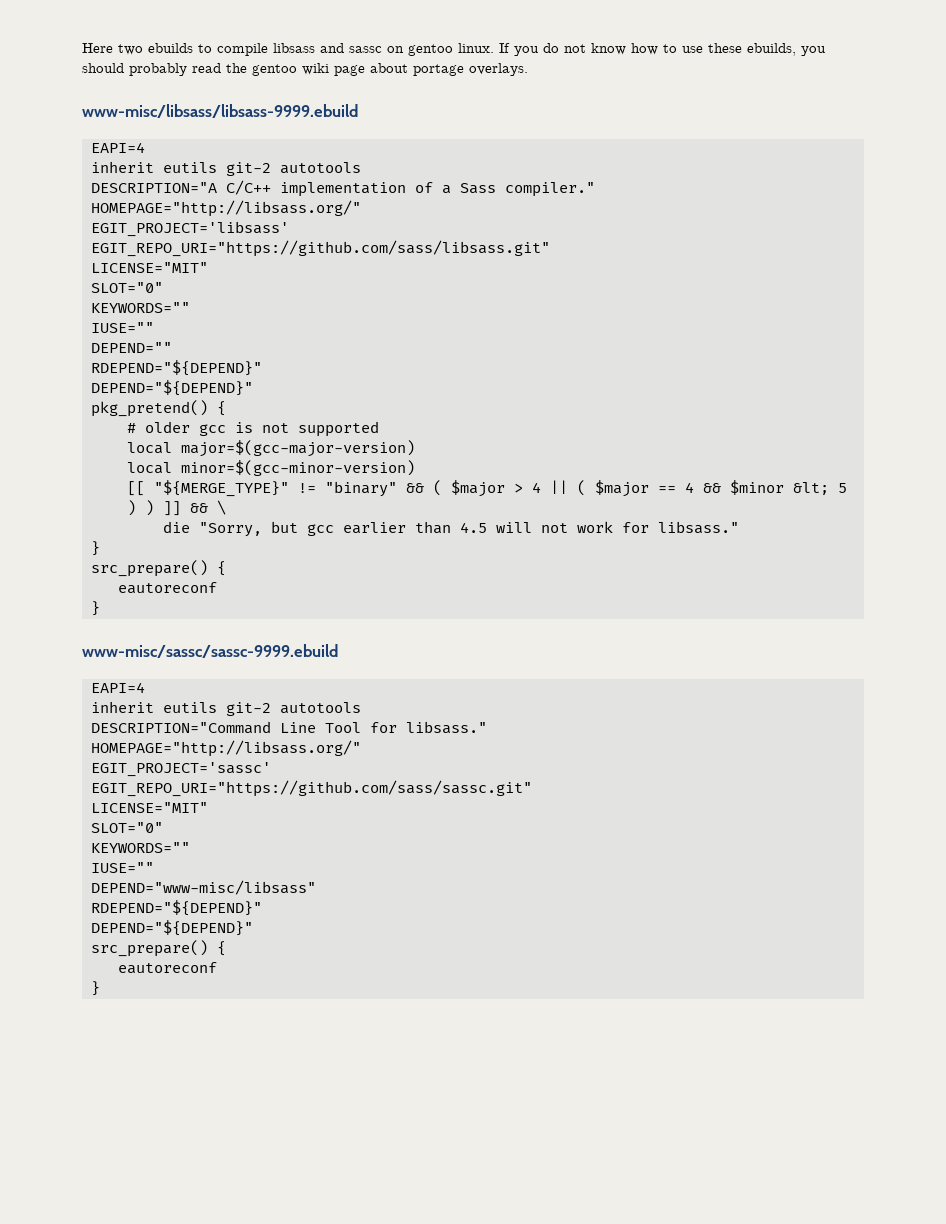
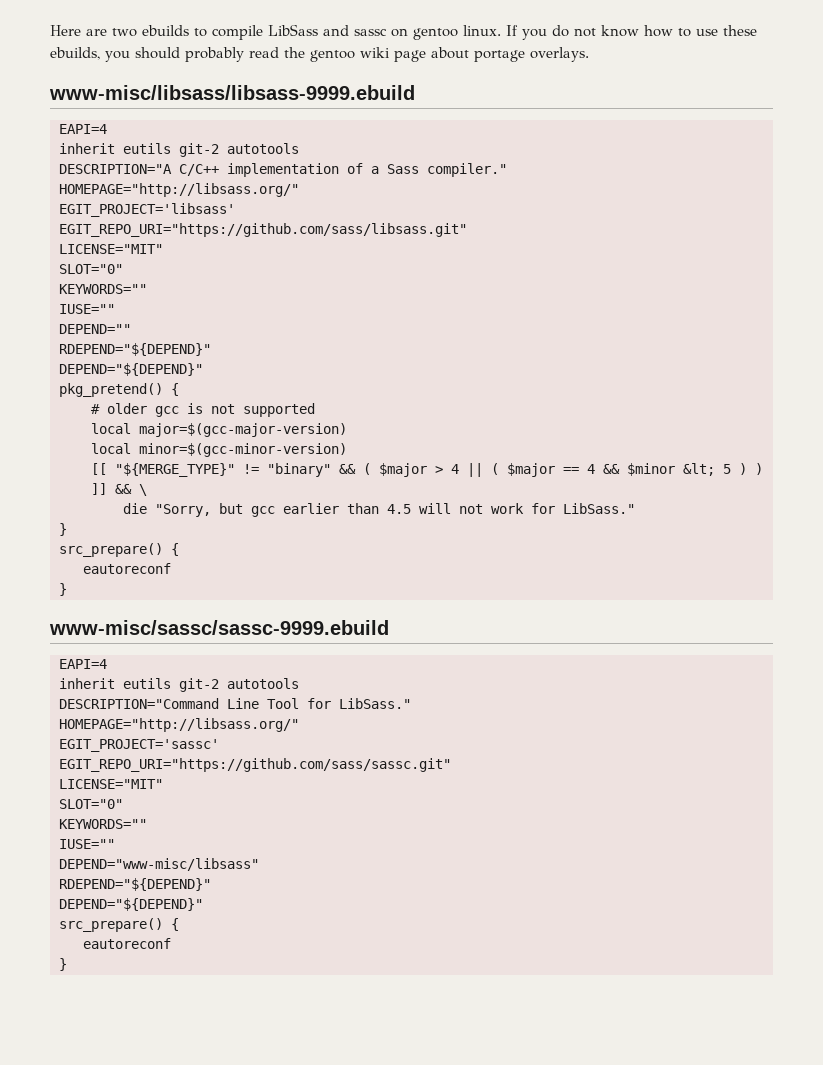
- Here two ebuilds to compile libsass and sassc on gentoo linux.
+ Here are two ebuilds to compile LibSass and sassc on gentoo linux.
- die "Sorry, but gcc earlier than 4.5 will not work for libsass."
+ die "Sorry, but gcc earlier than 4.5 will not work for LibSass."
- DESCRIPTION="Command Line Tool for libsass."
+ DESCRIPTION="Command Line Tool for LibSass."

